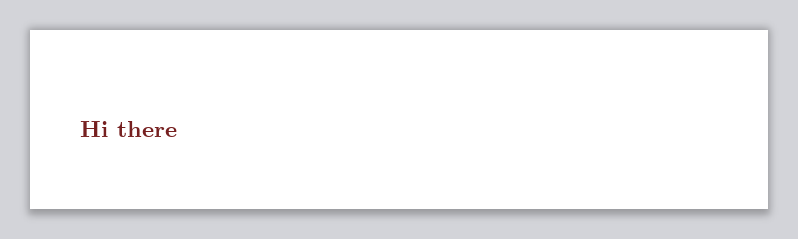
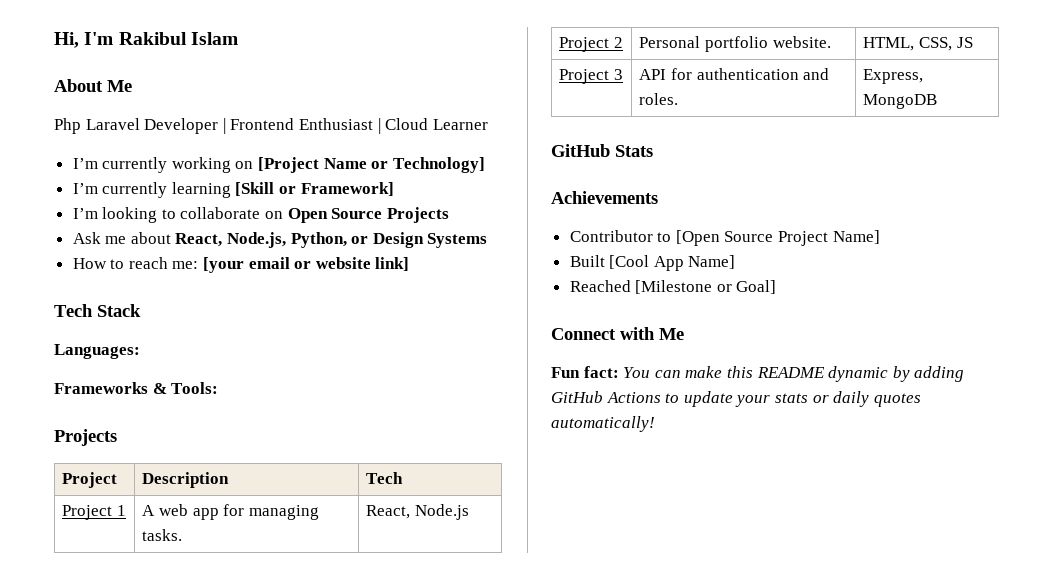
- Hi there
+ Hi, I'm Rakibul Islam
+ About Me
+ Php Laravel Developer | Frontend Enthusiast | Cloud Learner
+ I’m currently working on [Project Name or Technology]
+ I’m currently learning [Skill or Framework]
+ I’m looking to collaborate on Open Source Projects
+ Ask me about React, Node.js, Python, or Design Systems
+ How to reach me: [your email or website link]
+ Tech Stack
+ Languages:
+ Frameworks & Tools:
+ Projects
+ Project | Description | Tech
+ Project 1 | A web app for managing tasks. | React, Node.js
+ Project 2 | Personal portfolio website. | HTML, CSS, JS
+ Project 3 | API for authentication and roles. | Express, MongoDB
+ GitHub Stats
+ Achievements
+ Contributor to [Open Source Project Name]
+ Built [Cool App Name]
+ Reached [Milestone or Goal]
+ Connect with Me
+ Fun fact: You can make this README dynamic by adding GitHub Actions to update your stats or daily quotes automatically!

